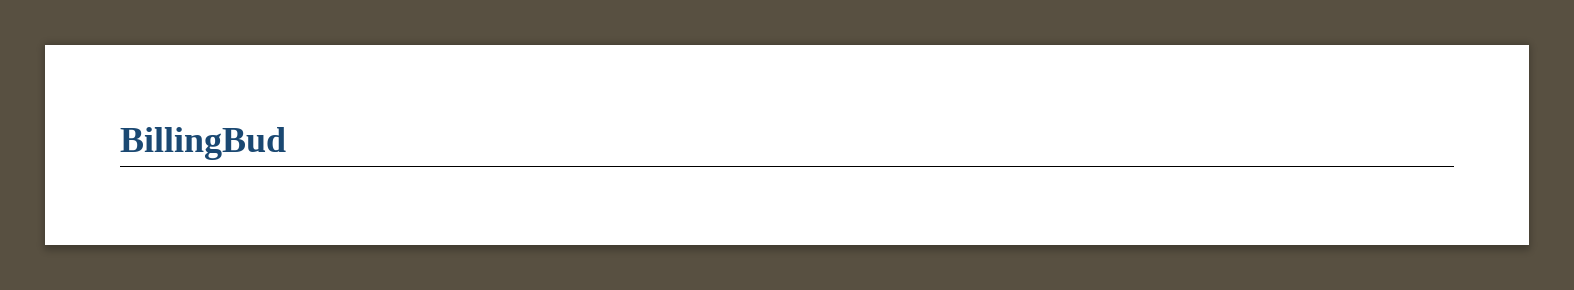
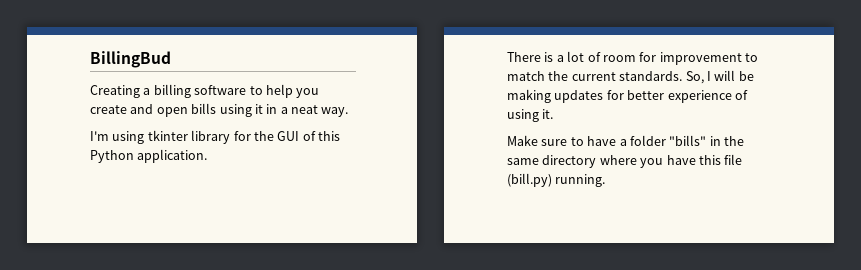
+ Creating a billing software to help you create and open bills using it in a neat way.
+ I'm using tkinter library for the GUI of this Python application.
+ There is a lot of room for improvement to match the current standards. So, I will be making updates for better experience of using it.
+ Make sure to have a folder "bills" in the same directory where you have this file (bill.py) running.

